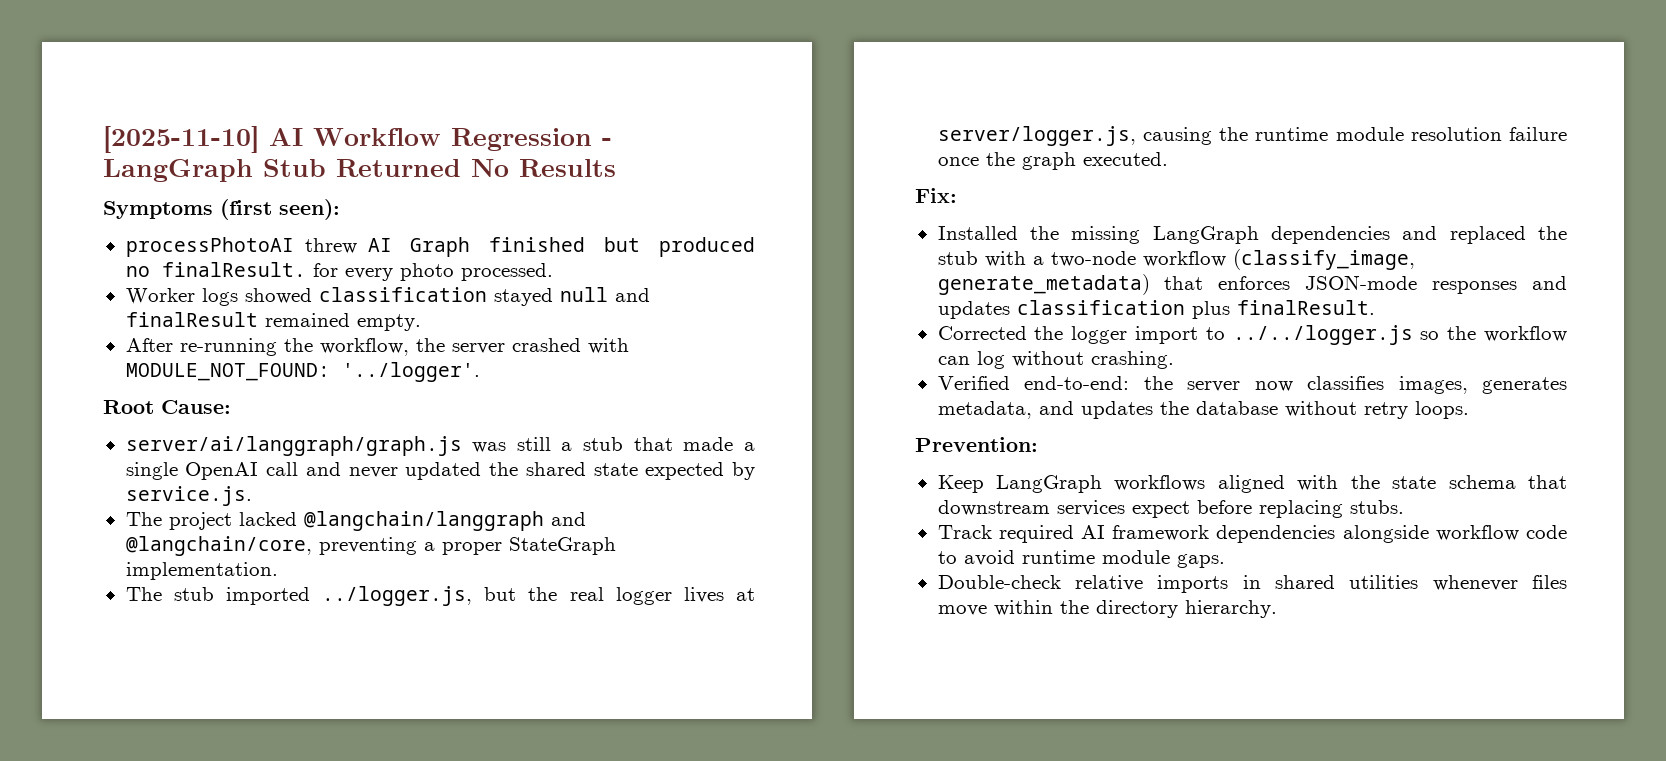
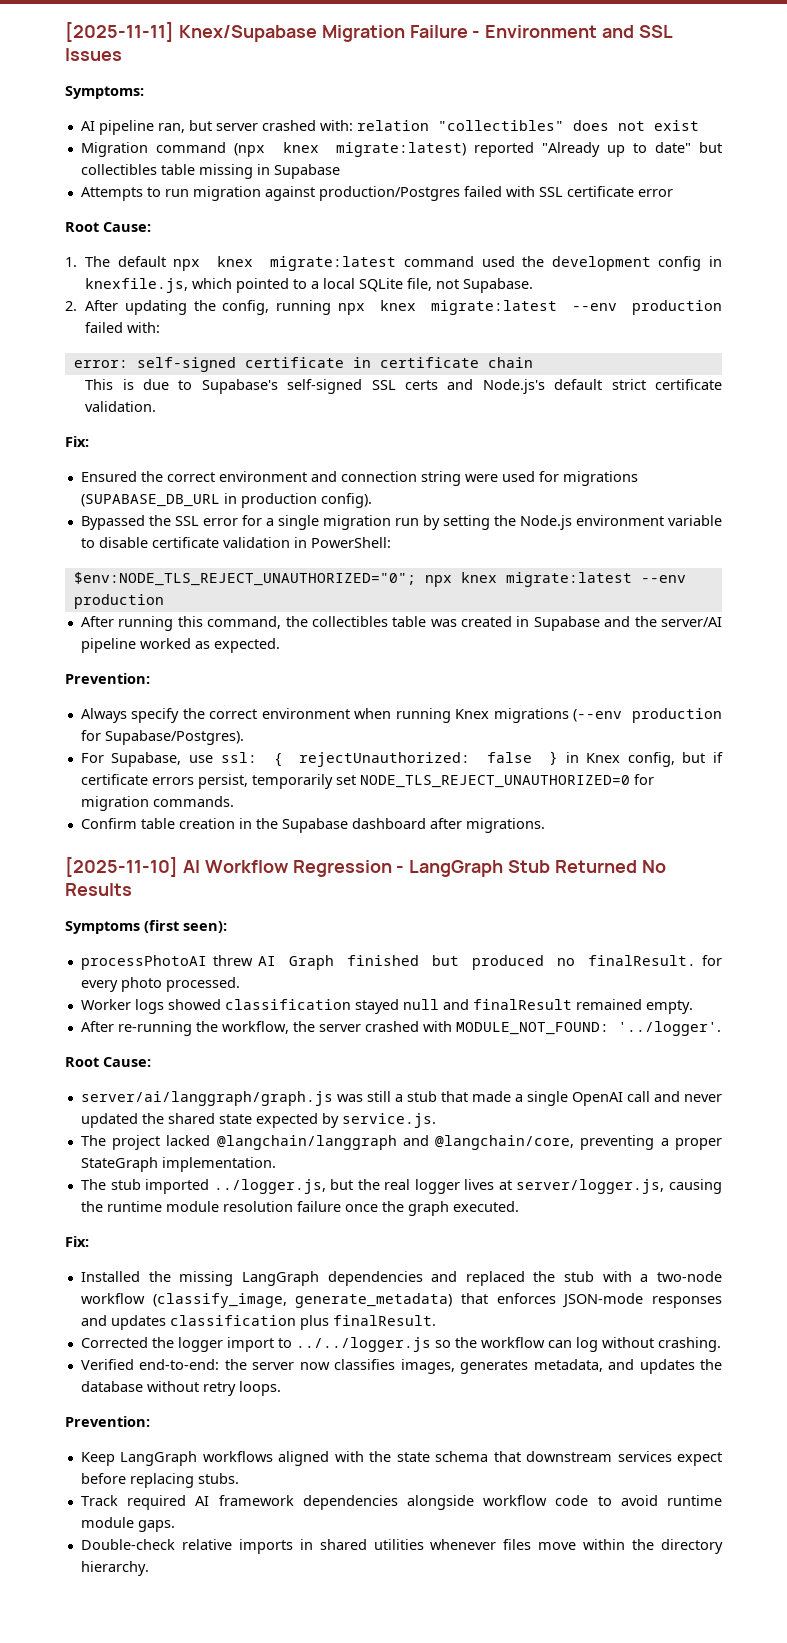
+ [2025-11-11] Knex/Supabase Migration Failure - Environment and SSL Issues
+ Symptoms:
+ AI pipeline ran, but server crashed with: relation "collectibles" does not exist
+ Migration command (npx knex migrate:latest) reported "Already up to date" but collectibles table missing in Supabase
+ Attempts to run migration against production/Postgres failed with SSL certificate error
+ Root Cause:
+ 1. The default npx knex migrate:latest command used the development config in knexfile.js, which pointed to a local SQLite file, not Supabase.
+ 2. After updating the config, running npx knex migrate:latest --env production failed with:
+ error: self-signed certificate in certificate chain
+ This is due to Supabase's self-signed SSL certs and Node.js's default strict certificate validation.
+ Fix:
+ Ensured the correct environment and connection string were used for migrations (SUPABASE_DB_URL in production config).
+ Bypassed the SSL error for a single migration run by setting the Node.js environment variable to disable certificate validation in PowerShell:
+ $env:NODE_TLS_REJECT_UNAUTHORIZED="0"; npx knex migrate:latest --env production
+ After running this command, the collectibles table was created in Supabase and the server/AI pipeline worked as expected.
+ Prevention:
+ Always specify the correct environment when running Knex migrations (--env production for Supabase/Postgres).
+ For Supabase, use ssl: { rejectUnauthorized: false } in Knex config, but if certificate errors persist, temporarily set NODE_TLS_REJECT_UNAUTHORIZED=0 for migration commands.
+ Confirm table creation in the Supabase dashboard after migrations.

